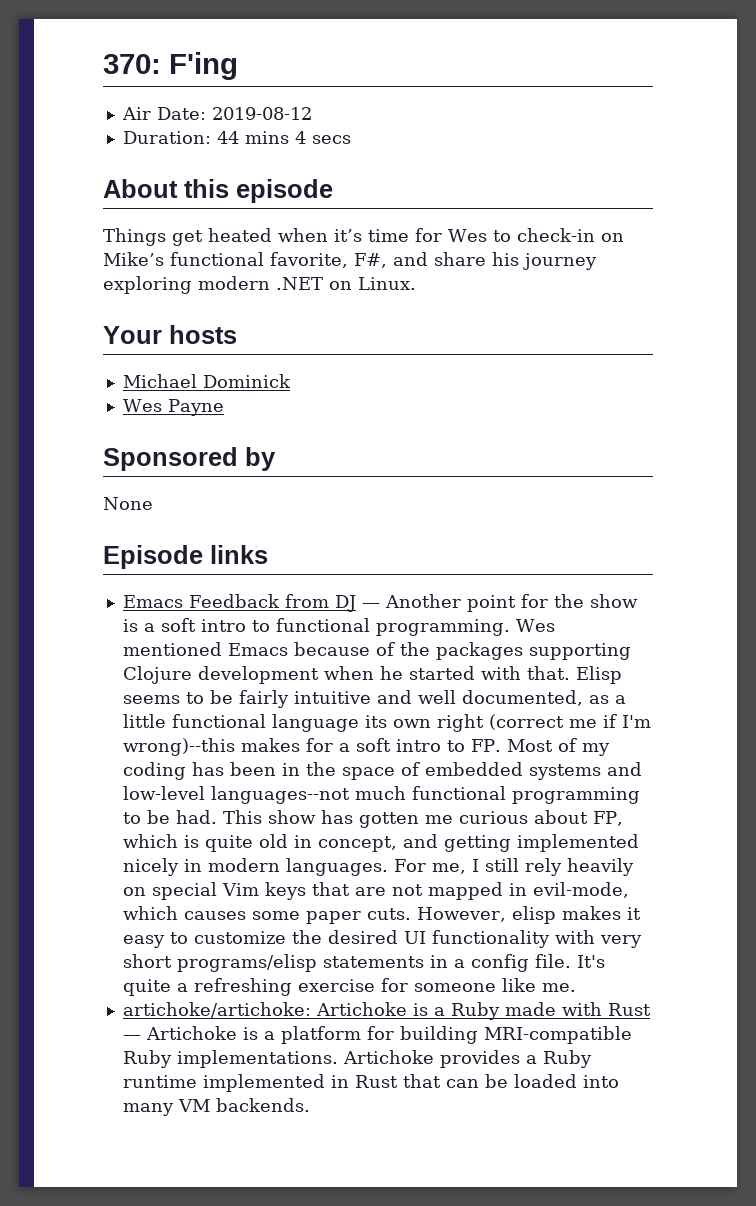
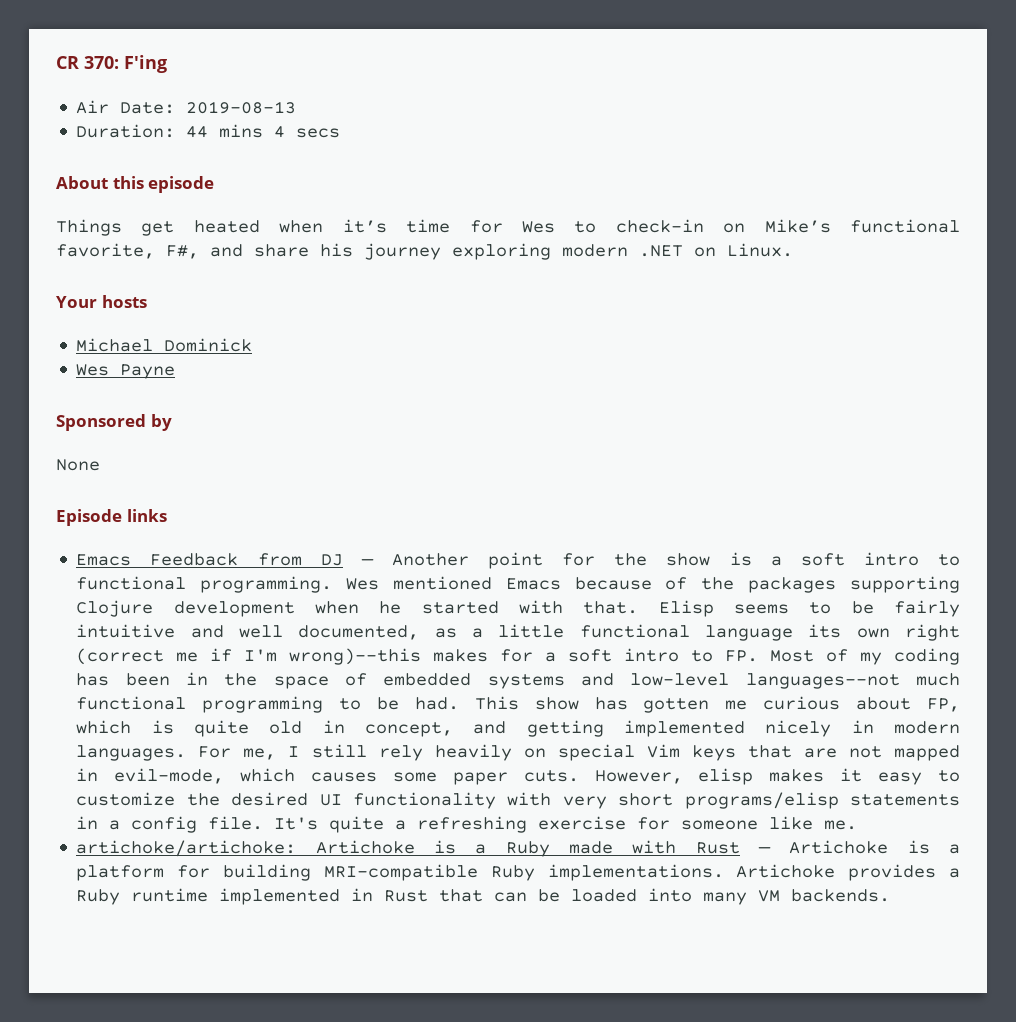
- 370: F'ing
+ CR 370: F'ing
- Air Date: 2019-08-12
+ Air Date: 2019-08-13

